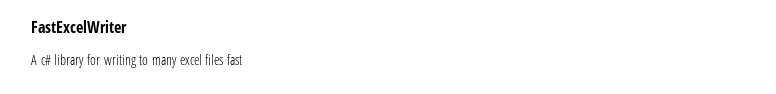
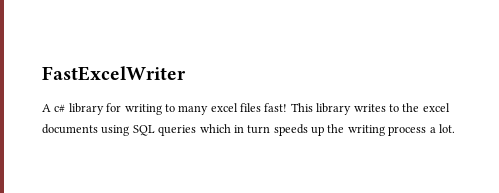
- A c# library for writing to many excel files fast
+ A c# library for writing to many excel files fast! This library writes to the excel documents using SQL queries which in turn speeds up the writing process a lot.

